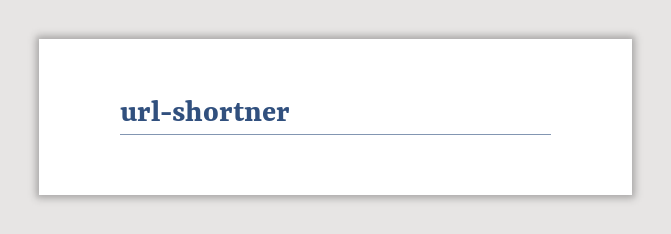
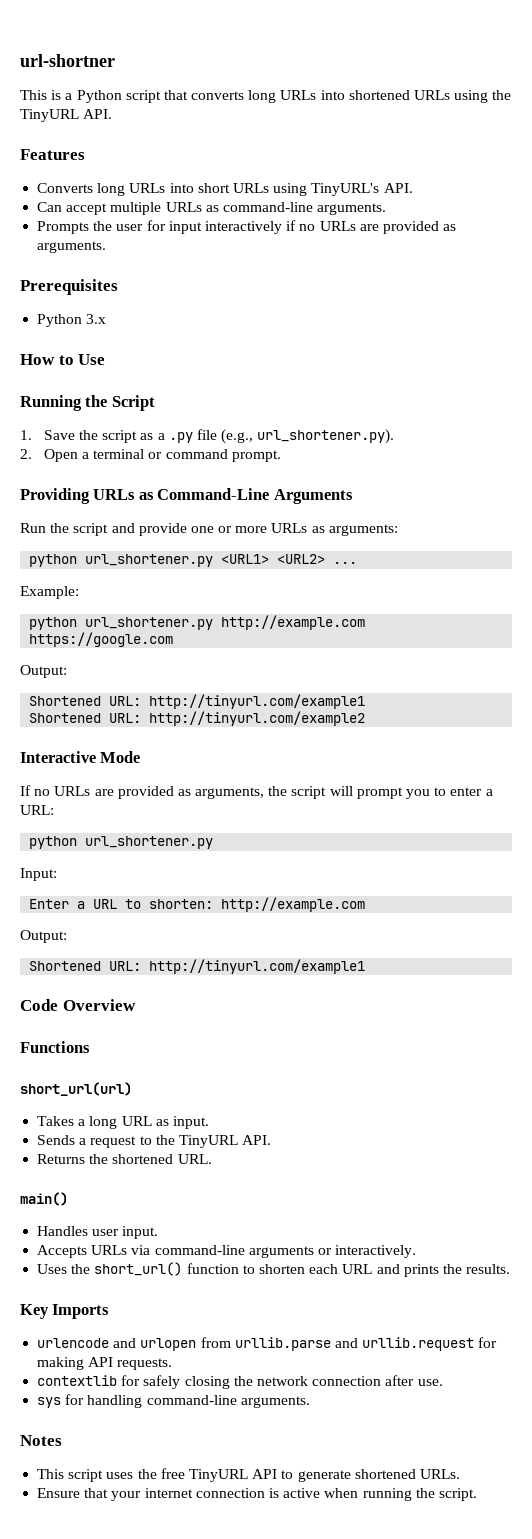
+ This is a Python script that converts long URLs into shortened URLs using the TinyURL API.
+ Features
+ Converts long URLs into short URLs using TinyURL's API.
+ Can accept multiple URLs as command-line arguments.
+ Prompts the user for input interactively if no URLs are provided as arguments.
+ Prerequisites
+ Python 3.x
+ How to Use
+ Running the Script
+ 1. Save the script as a .py file (e.g., url_shortener.py).
+ 2. Open a terminal or command prompt.
+ Providing URLs as Command-Line Arguments
+ Run the script and provide one or more URLs as arguments:
+ python url_shortener.py <URL1> <URL2> ...
+ Example:
+ python url_shortener.py http://example.com https://google.com
+ Output:
+ Shortened URL: http://tinyurl.com/example1
+ Shortened URL: http://tinyurl.com/example2
+ Interactive Mode
+ If no URLs are provided as arguments, the script will prompt you to enter a URL:
+ python url_shortener.py
+ Input:
+ Enter a URL to shorten: http://example.com
+ Output:
+ Shortened URL: http://tinyurl.com/example1
+ Code Overview
+ Functions
+ short_url(url)
+ Takes a long URL as input.
+ Sends a request to the TinyURL API.
+ Returns the shortened URL.
+ main()
+ Handles user input.
+ Accepts URLs via command-line arguments or interactively.
+ Uses the short_url() function to shorten each URL and prints the results.
+ Key Imports
+ urlencode and urlopen from urllib.parse and urllib.request for making API requests.
+ contextlib for safely closing the network connection after use.
+ sys for handling command-line arguments.
+ Notes
+ This script uses the free TinyURL API to generate shortened URLs.
+ Ensure that your internet connection is active when running the script.

